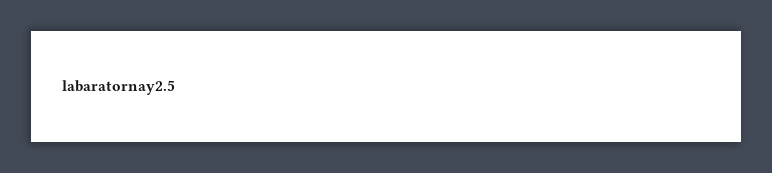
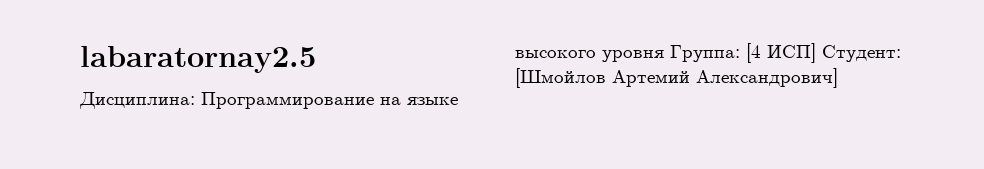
+ Дисциплина: Программирование на языке высокого уровня Группа: [4 ИСП] Студент: [Шмойлов Артемий Александрович]

